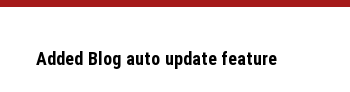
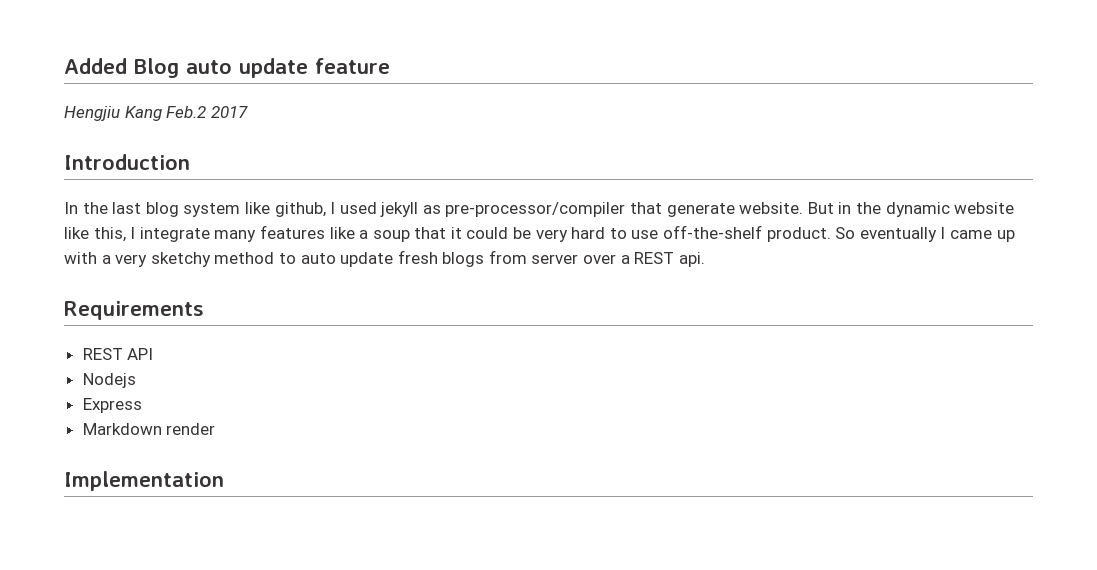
+ Hengjiu Kang Feb.2 2017
+ Introduction
+ In the last blog system like github, I used jekyll as pre-processor/compiler that generate website. But in the dynamic website like this, I integrate many features like a soup that it could be very hard to use off-the-shelf product. So eventually I came up with a very sketchy method to auto update fresh blogs from server over a REST api.
+ Requirements
+ REST API
+ Nodejs
+ Express
+ Markdown render
+ Implementation

